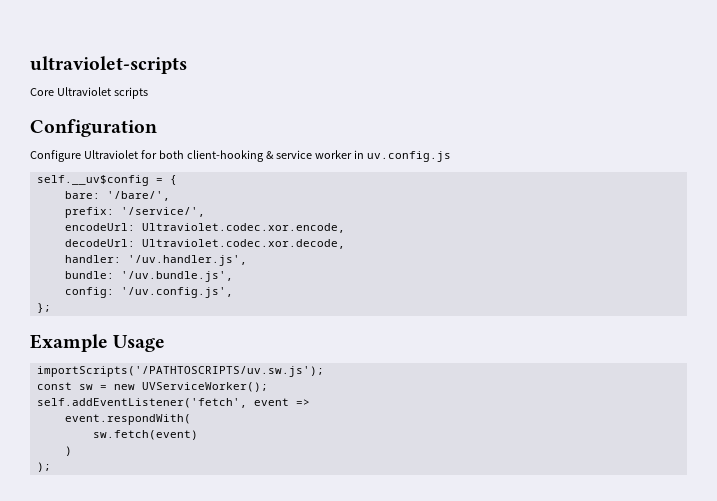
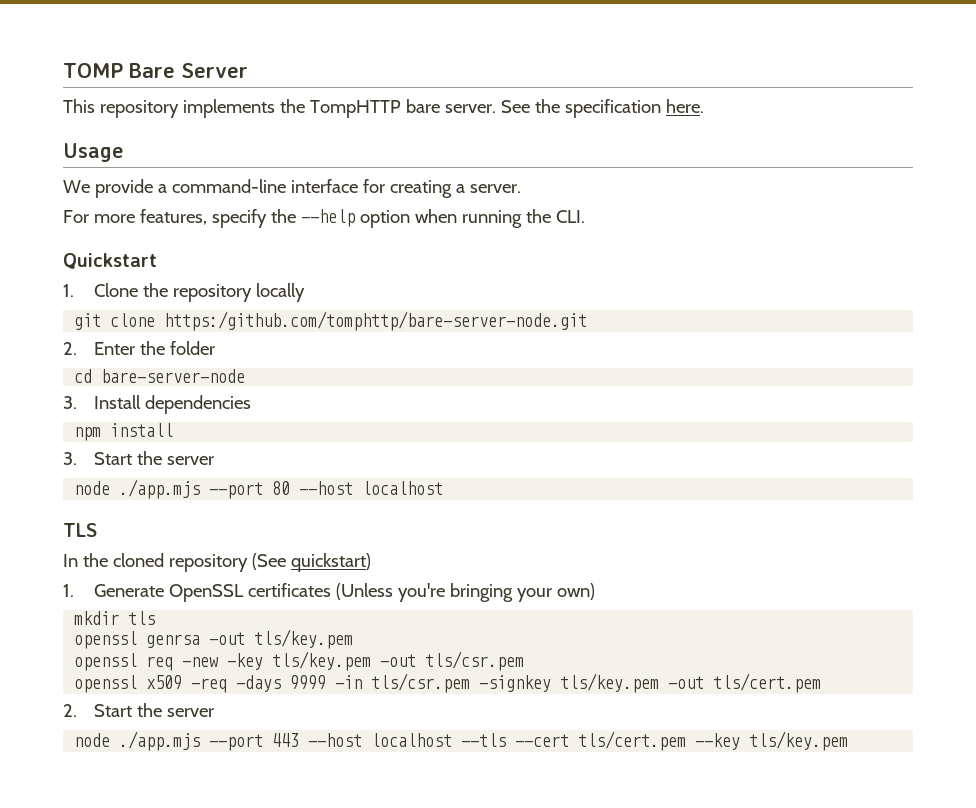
- ultraviolet-scripts
- Core Ultraviolet scripts
- Configuration
- Configure Ultraviolet for both client-hooking & service worker in uv.config.js
- self.__uv$config = {
- bare: '/bare/',
- prefix: '/service/',
- encodeUrl: Ultraviolet.codec.xor.encode,
- decodeUrl: Ultraviolet.codec.xor.decode,
- handler: '/uv.handler.js',
- bundle: '/uv.bundle.js',
- config: '/uv.config.js',
- };
- Example Usage
- importScripts('/PATHTOSCRIPTS/uv.sw.js');
- const sw = new UVServiceWorker();
- self.addEventListener('fetch', event =>
- event.respondWith(
- sw.fetch(event)
- )
- );
+ TOMP Bare Server
+ This repository implements the TompHTTP bare server. See the specification here.
+ Usage
+ We provide a command-line interface for creating a server.
+ For more features, specify the --help option when running the CLI.
+ Quickstart
+ 1. Clone the repository locally
+ git clone https:/github.com/tomphttp/bare-server-node.git
+ 2. Enter the folder
+ cd bare-server-node
+ 3. Install dependencies
+ npm install
+ 3. Start the server
+ node ./app.mjs --port 80 --host localhost
+ TLS
+ In the cloned repository (See quickstart)
+ 1. Generate OpenSSL certificates (Unless you're bringing your own)
+ mkdir tls
+ openssl genrsa -out tls/key.pem
+ openssl req -new -key tls/key.pem -out tls/csr.pem
+ openssl x509 -req -days 9999 -in tls/csr.pem -signkey tls/key.pem -out tls/cert.pem
+ 2. Start the server
+ node ./app.mjs --port 443 --host localhost --tls --cert tls/cert.pem --key tls/key.pem

